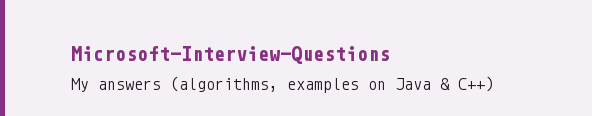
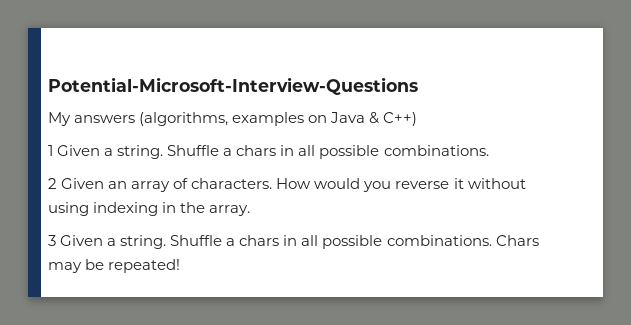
- Microsoft-Interview-Questions
+ Potential-Microsoft-Interview-Questions
+ 1 Given a string. Shuffle a chars in all possible combinations.
+ 2 Given an array of characters. How would you reverse it without using indexing in the array.
+ 3 Given a string. Shuffle a chars in all possible combinations. Chars may be repeated!

